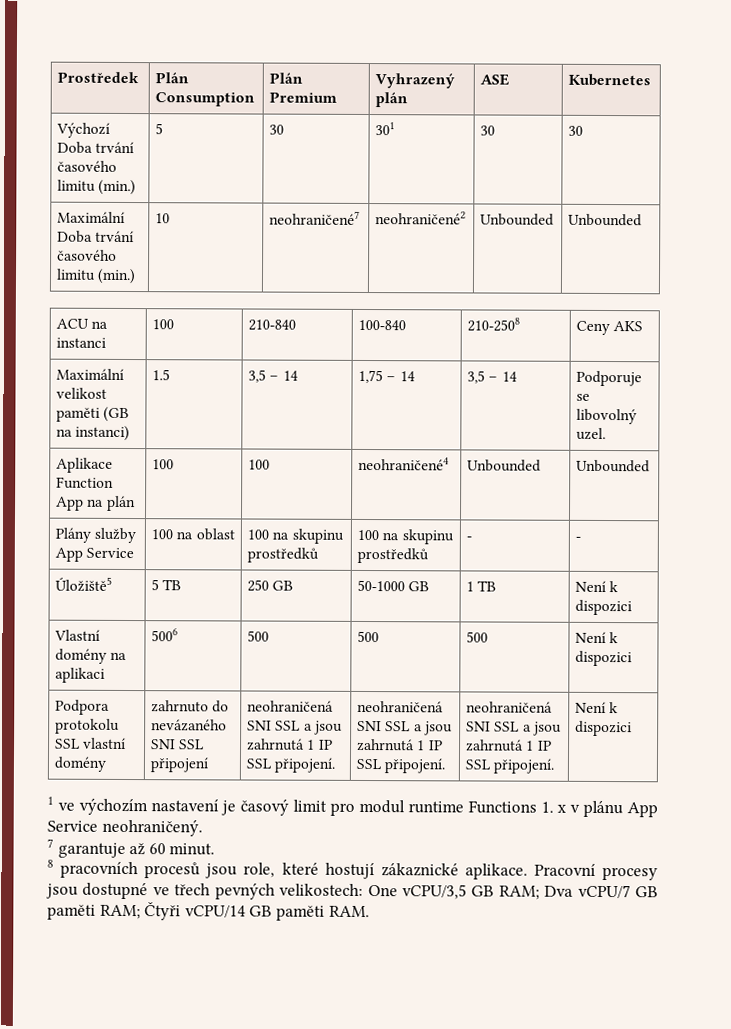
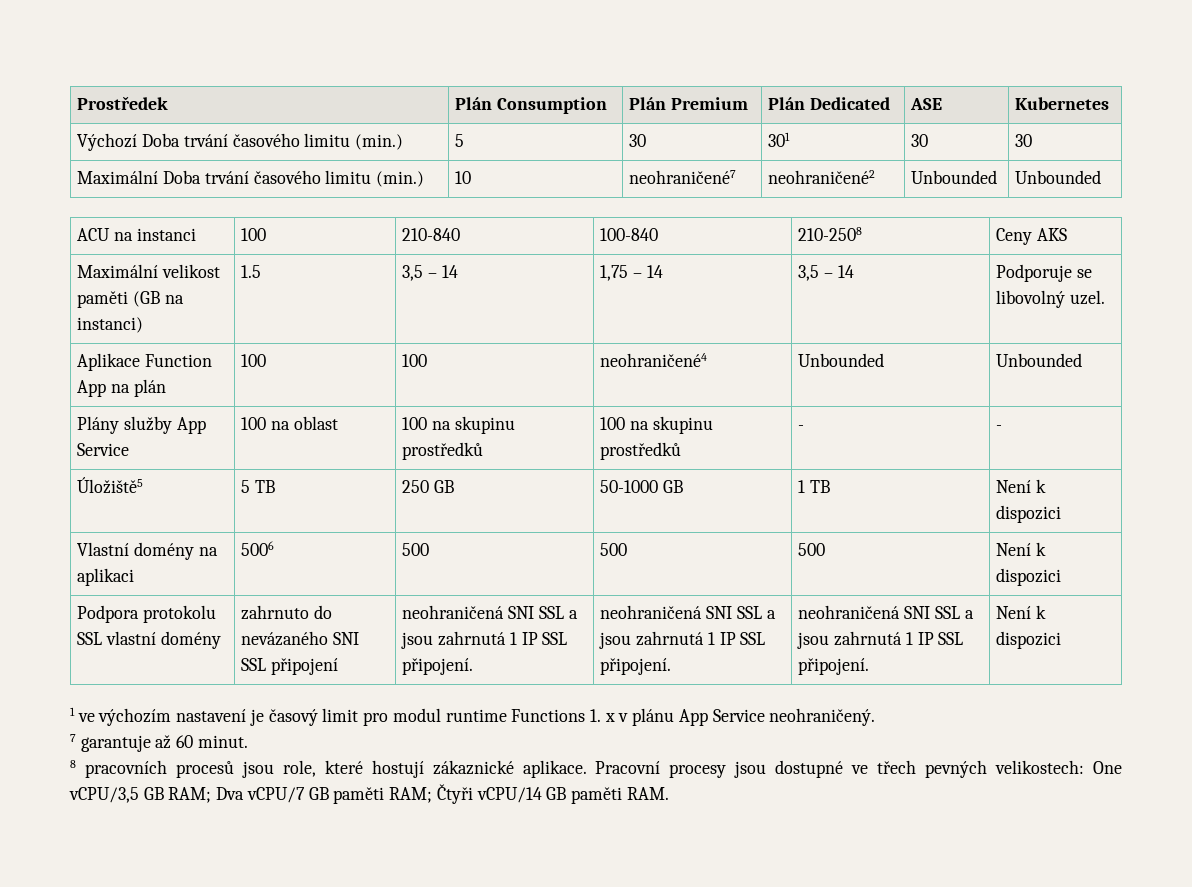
- Prostředek | Plán Consumption | Plán Premium | Vyhrazený plán | ASE | Kubernetes
+ Prostředek | Plán Consumption | Plán Premium | Plán Dedicated | ASE | Kubernetes

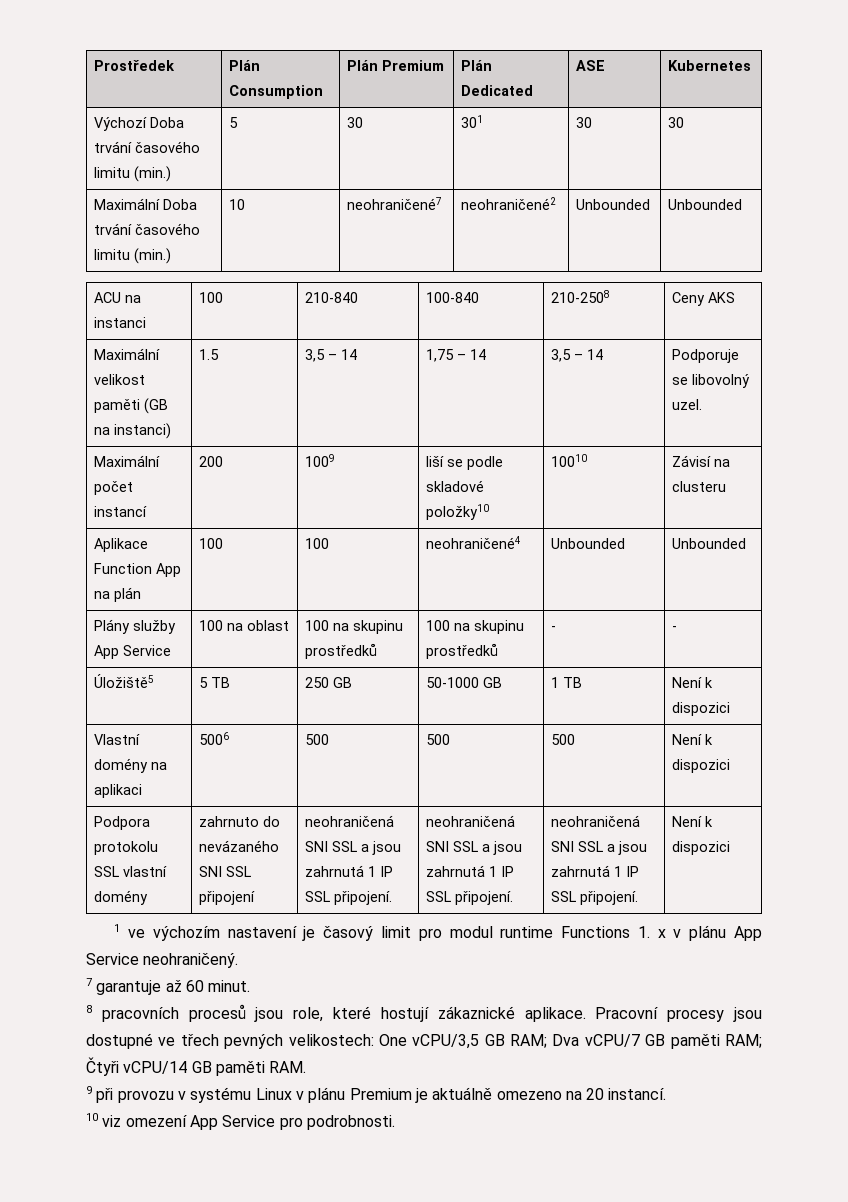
+ Maximální počet instancí | 200 | 1009 | liší se podle skladové položky10 | 10010 | Závisí na clusteru
+ 9 při provozu v systému Linux v plánu Premium je aktuálně omezeno na 20 instancí.
+ 10 viz omezení App Service pro podrobnosti.

